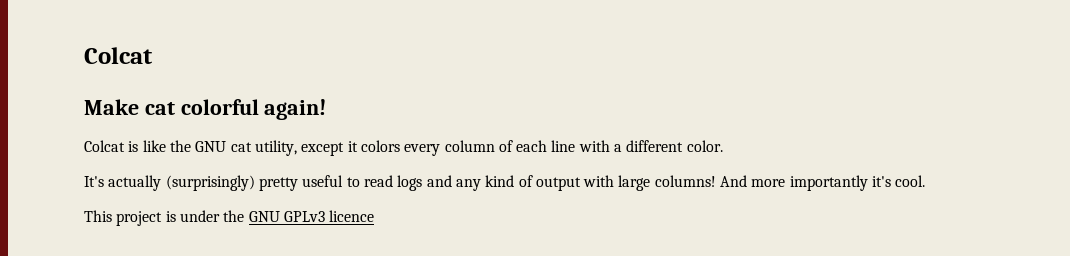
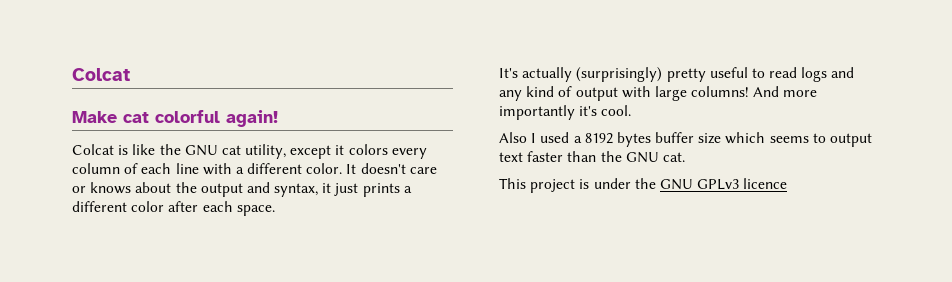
+ It doesn't care or knows about the output and syntax, it just prints a different color after each space.
+ Also I used a 8192 bytes buffer size which seems to output text faster than the GNU cat.

